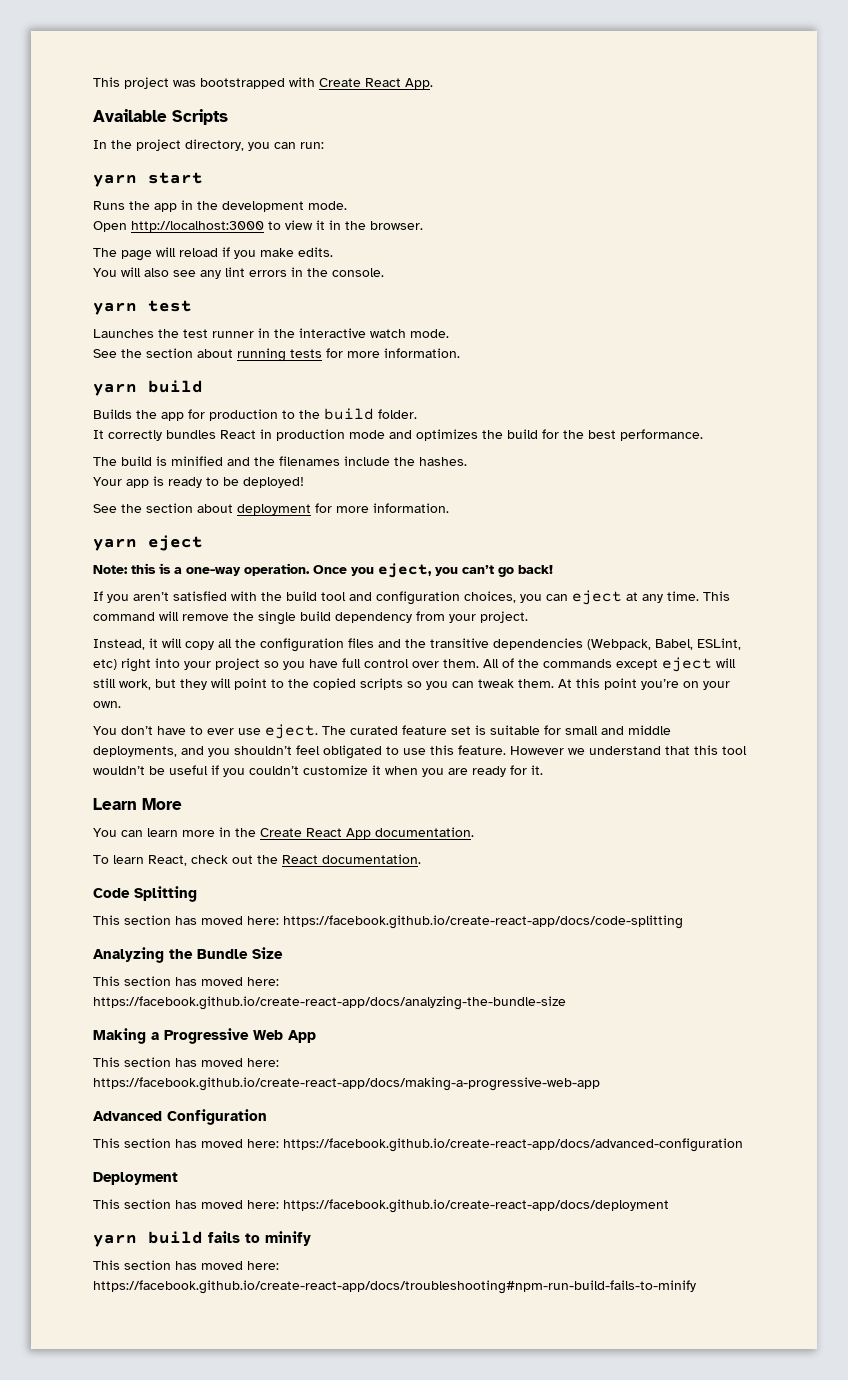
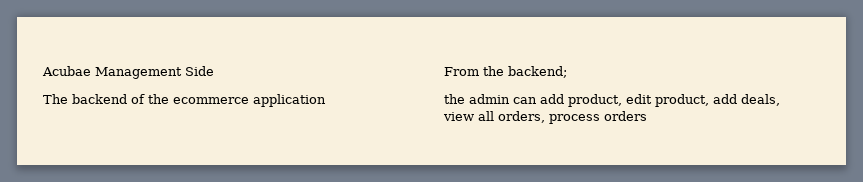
- This project was bootstrapped with Create React App.
- Available Scripts
- In the project directory, you can run:
- yarn start
- Runs the app in the development mode.
- Open http://localhost:3000 to view it in the browser.
- The page will reload if you make edits.
- You will also see any lint errors in the console.
- yarn test
- Launches the test runner in the interactive watch mode.
- See the section about running tests for more information.
- yarn build
- Builds the app for production to the build folder.
- It correctly bundles React in production mode and optimizes the build for the best performance.
- The build is minified and the filenames include the hashes.
- Your app is ready to be deployed!
- See the section about deployment for more information.
- yarn eject
- Note: this is a one-way operation. Once you eject, you can’t go back!
- If you aren’t satisfied with the build tool and configuration choices, you can eject at any time. This command will remove the single build dependency from your project.
- Instead, it will copy all the configuration files and the transitive dependencies (Webpack, Babel, ESLint, etc) right into your project so you have full control over them. All of the commands except eject will still work, but they will point to the copied scripts so you can tweak them. At this point you’re on your own.
- You don’t have to ever use eject. The curated feature set is suitable for small and middle deployments, and you shouldn’t feel obligated to use this feature. However we understand that this tool wouldn’t be useful if you couldn’t customize it when you are ready for it.
- Learn More
- You can learn more in the Create React App documentation.
- To learn React, check out the React documentation.
- Code Splitting
- This section has moved here: https://facebook.github.io/create-react-app/docs/code-splitting
- Analyzing the Bundle Size
- This section has moved here: https://facebook.github.io/create-react-app/docs/analyzing-the-bundle-size
- Making a Progressive Web App
- This section has moved here: https://facebook.github.io/create-react-app/docs/making-a-progressive-web-app
- Advanced Configuration
- This section has moved here: https://facebook.github.io/create-react-app/docs/advanced-configuration
- Deployment
- This section has moved here: https://facebook.github.io/create-react-app/docs/deployment
- yarn build fails to minify
- This section has moved here: https://facebook.github.io/create-react-app/docs/troubleshooting#npm-run-build-fails-to-minify
+ Acubae Management Side
+ The backend of the ecommerce application
+ From the backend;
+ the admin can add product, edit product, add deals, view all orders, process orders

